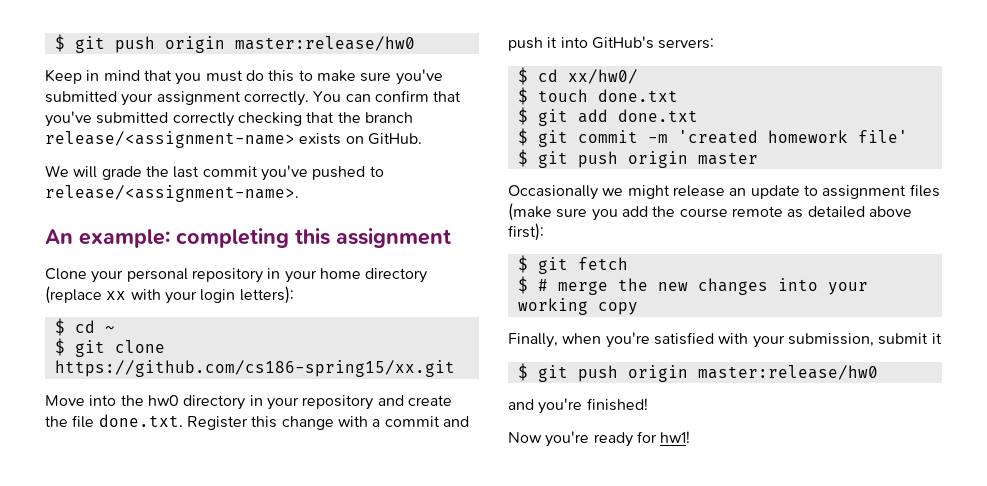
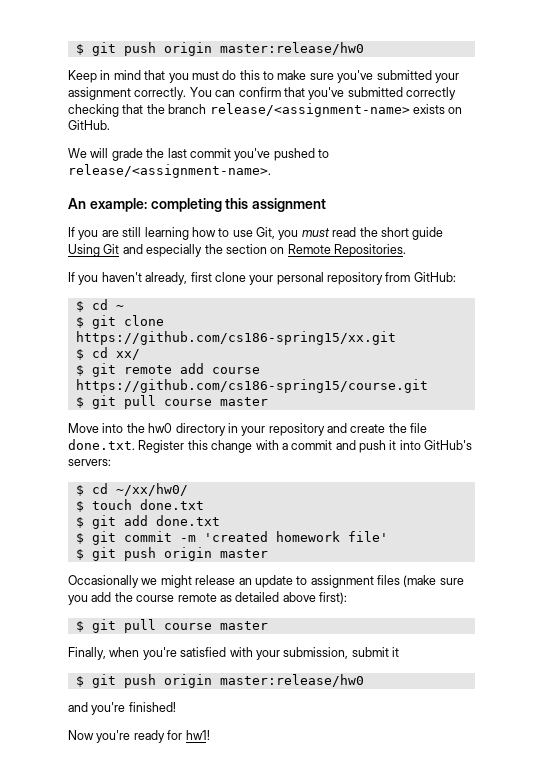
- Clone your personal repository in your home directory (replace xx with your login letters):
+ If you are still learning how to use Git, you must read the short guide Using Git and especially the section on Remote Repositories.
+ If you haven't already, first clone your personal repository from GitHub:
+ $ cd xx/
+ $ git remote add course https://github.com/cs186-spring15/course.git
+ $ git pull course master
- $ cd xx/hw0/
+ $ cd ~/xx/hw0/
  Occasionally we might release an update to assignment files (make sure you add the course remote as detailed above first):
- $ git fetch
- $ # merge the new changes into your working copy
+ $ git pull course master

